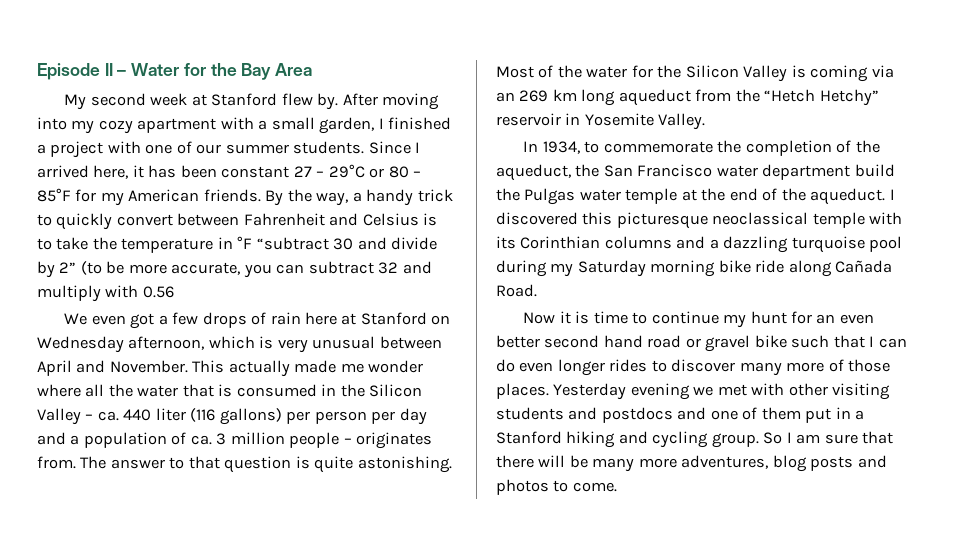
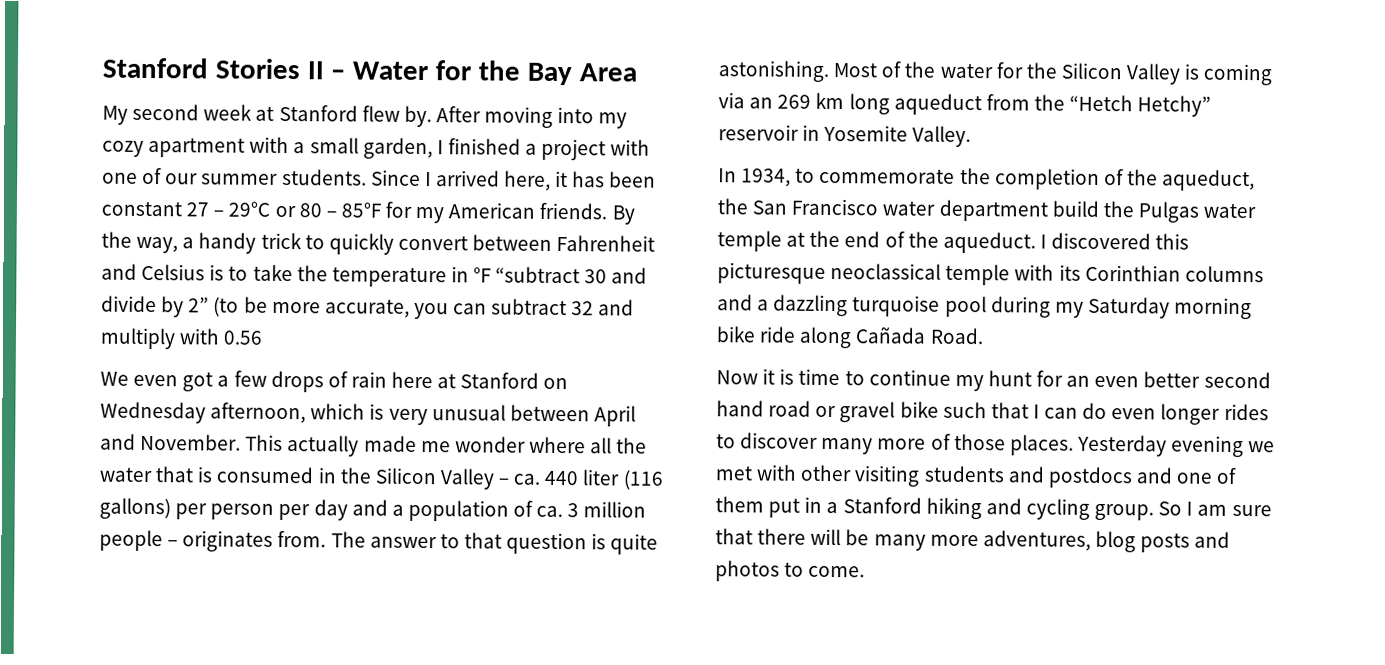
- Episode II – Water for the Bay Area
+ Stanford Stories II – Water for the Bay Area

